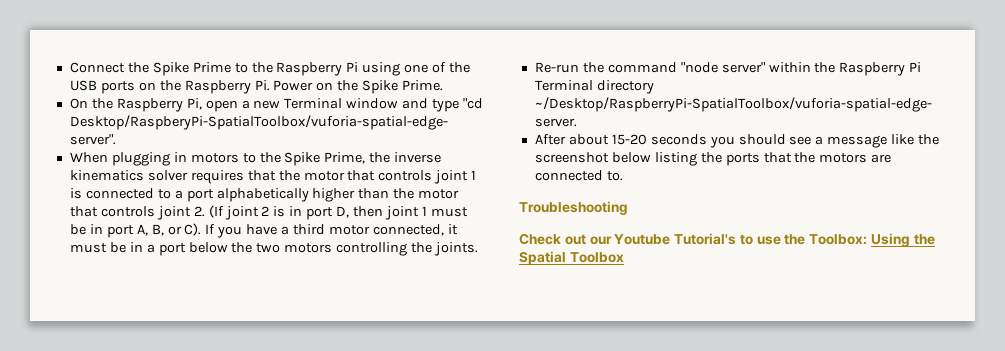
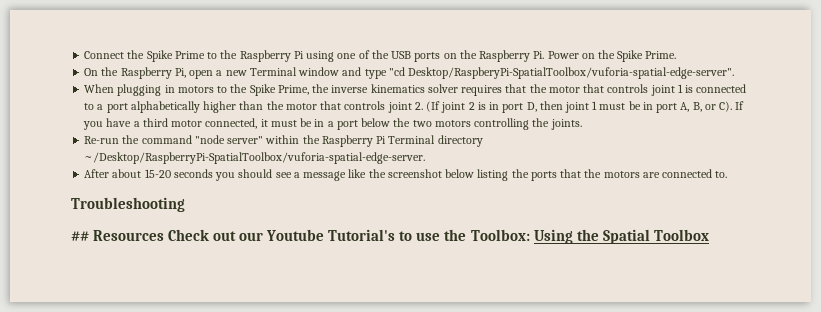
- Check out our Youtube Tutorial's to use the Toolbox: Using the Spatial Toolbox
+ ## Resources Check out our Youtube Tutorial's to use the Toolbox: Using the Spatial Toolbox

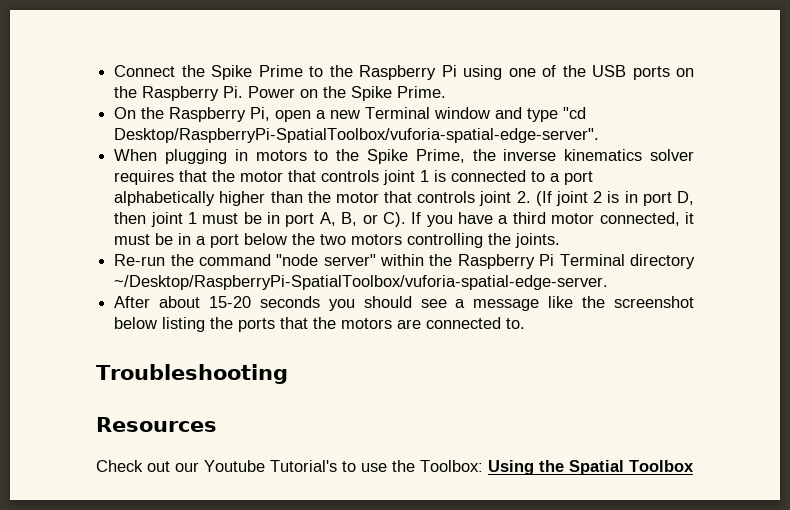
- On the Raspberry Pi, open a new Terminal window and type "cd Desktop/RaspberyPi-SpatialToolbox/vuforia-spatial-edge-server".
+ On the Raspberry Pi, open a new Terminal window and type "cd Desktop/RaspberryPi-SpatialToolbox/vuforia-spatial-edge-server".
- ## Resources Check out our Youtube Tutorial's to use the Toolbox: Using the Spatial Toolbox
+ Resources
+ Check out our Youtube Tutorial's to use the Toolbox: Using the Spatial Toolbox

